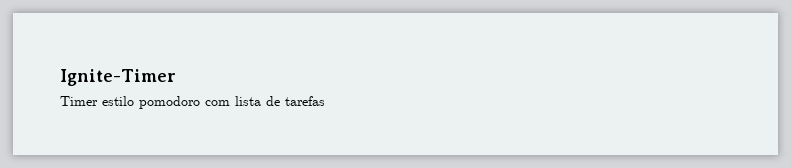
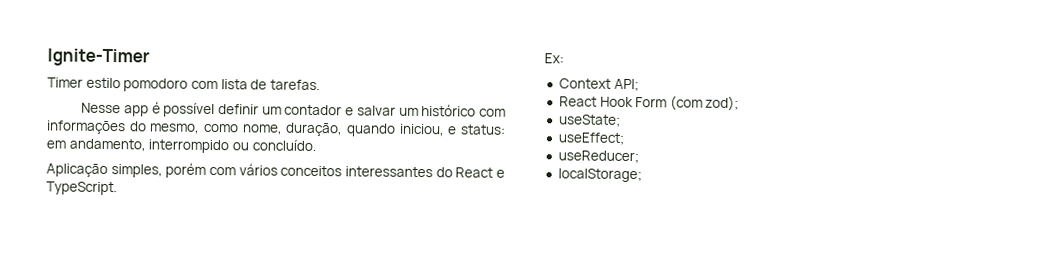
- Timer estilo pomodoro com lista de tarefas
+ Timer estilo pomodoro com lista de tarefas.
+ Nesse app é possível definir um contador e salvar um histórico com informações do mesmo, como nome, duração, quando iniciou, e status: em andamento, interrompido ou concluído.
+ Aplicação simples, porém com vários conceitos interessantes do React e TypeScript.
+ Ex:
+ Context API;
+ React Hook Form (com zod);
+ useState;
+ useEffect;
+ useReducer;
+ localStorage;

